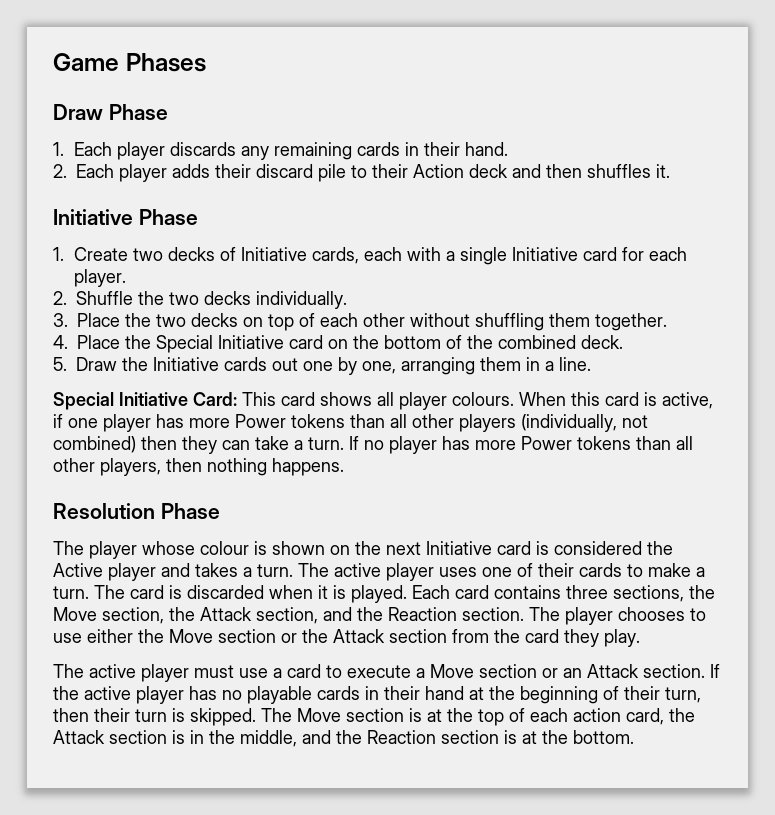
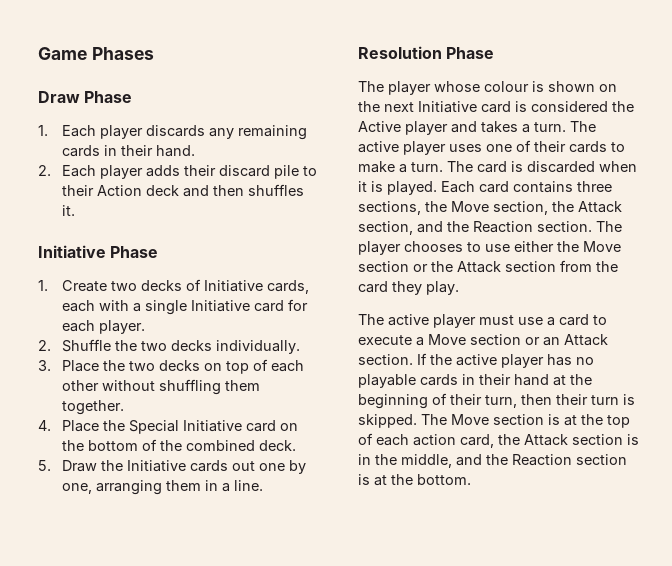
- Special Initiative Card: This card shows all player colours. When this card is active, if one player has more Power tokens than all other players (individually, not combined) then they can take a turn. If no player has more Power tokens than all other players, then nothing happens.

